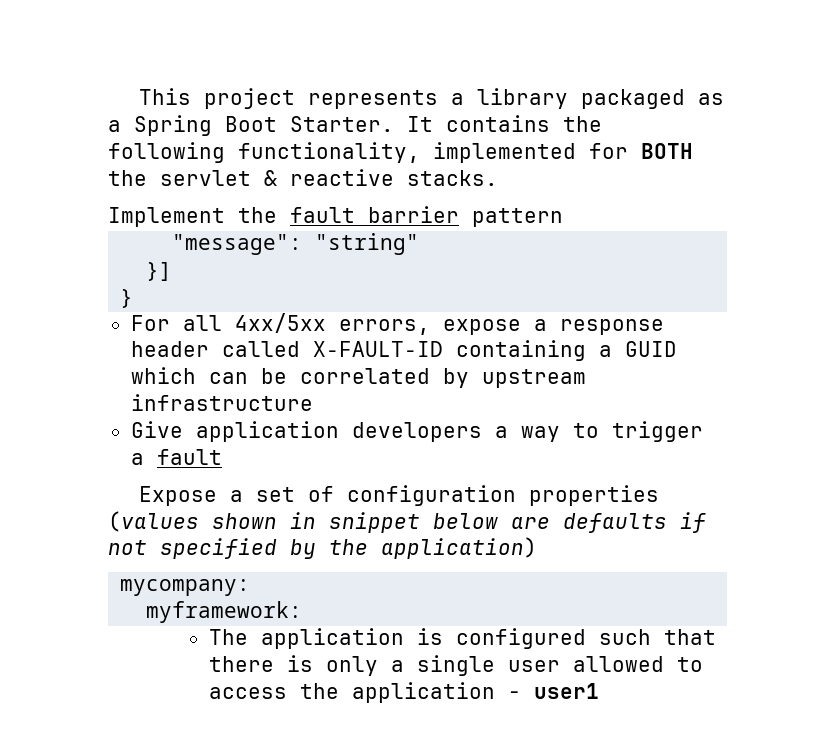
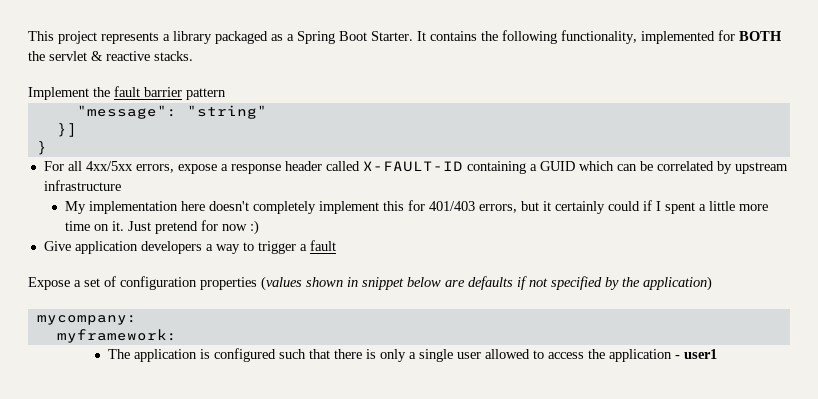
+ My implementation here doesn't completely implement this for 401/403 errors, but it certainly could if I spent a little more time on it. Just pretend for now :)

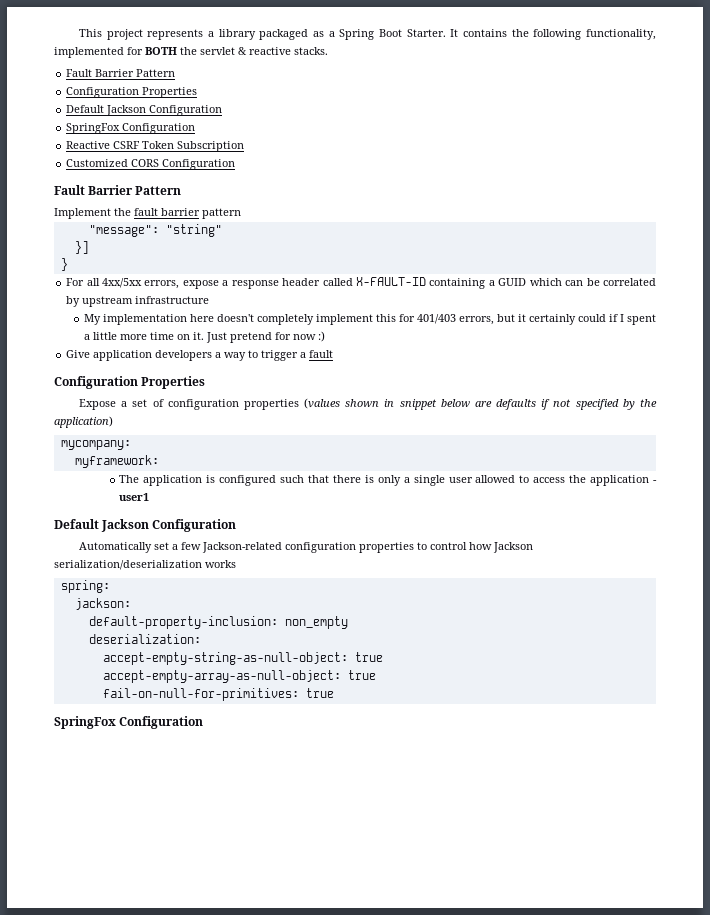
  It contains the following functionality, implemented for BOTH the servlet & reactive stacks.
+ Fault Barrier Pattern
+ Configuration Properties
+ Default Jackson Configuration
+ SpringFox Configuration
+ Reactive CSRF Token Subscription
+ Customized CORS Configuration
+ Fault Barrier Pattern
  Give application developers a way to trigger a fault
+ Configuration Properties
  The application is configured such that there is only a single user allowed to access the application - user1
+ Default Jackson Configuration
+ Automatically set a few Jackson-related configuration properties to control how Jackson serialization/deserialization works
+ spring:
+ jackson:
+ default-property-inclusion: non_empty
+ deserialization:
+ accept-empty-string-as-null-object: true
+ accept-empty-array-as-null-object: true
+ fail-on-null-for-primitives: true
+ SpringFox Configuration

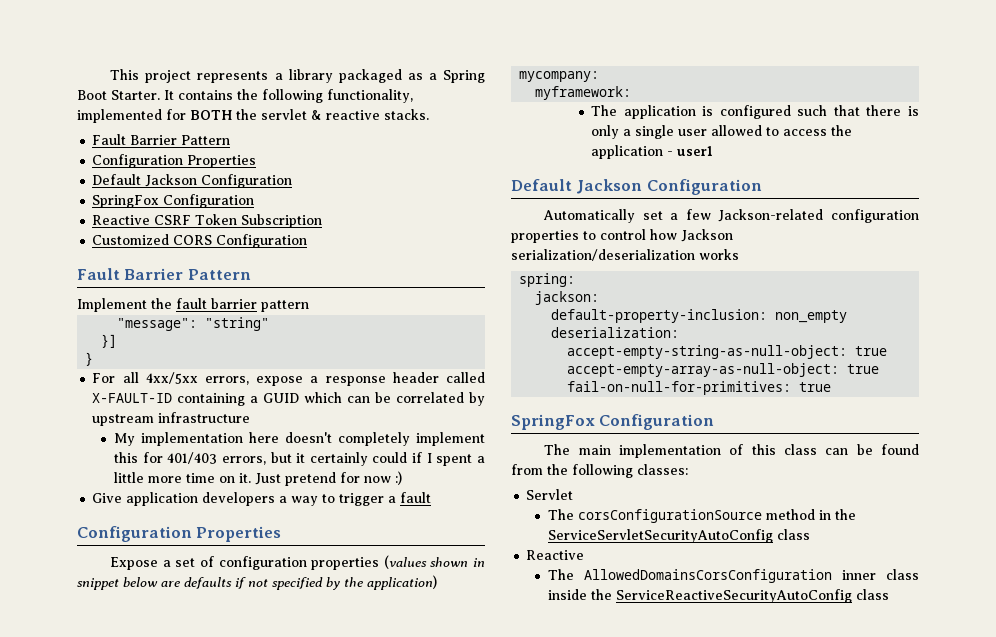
+ The main implementation of this class can be found from the following classes:
+ Servlet
+ The corsConfigurationSource method in the ServiceServletSecurityAutoConfig class
+ Reactive
+ The AllowedDomainsCorsConfiguration inner class inside the ServiceReactiveSecurityAutoConfig class

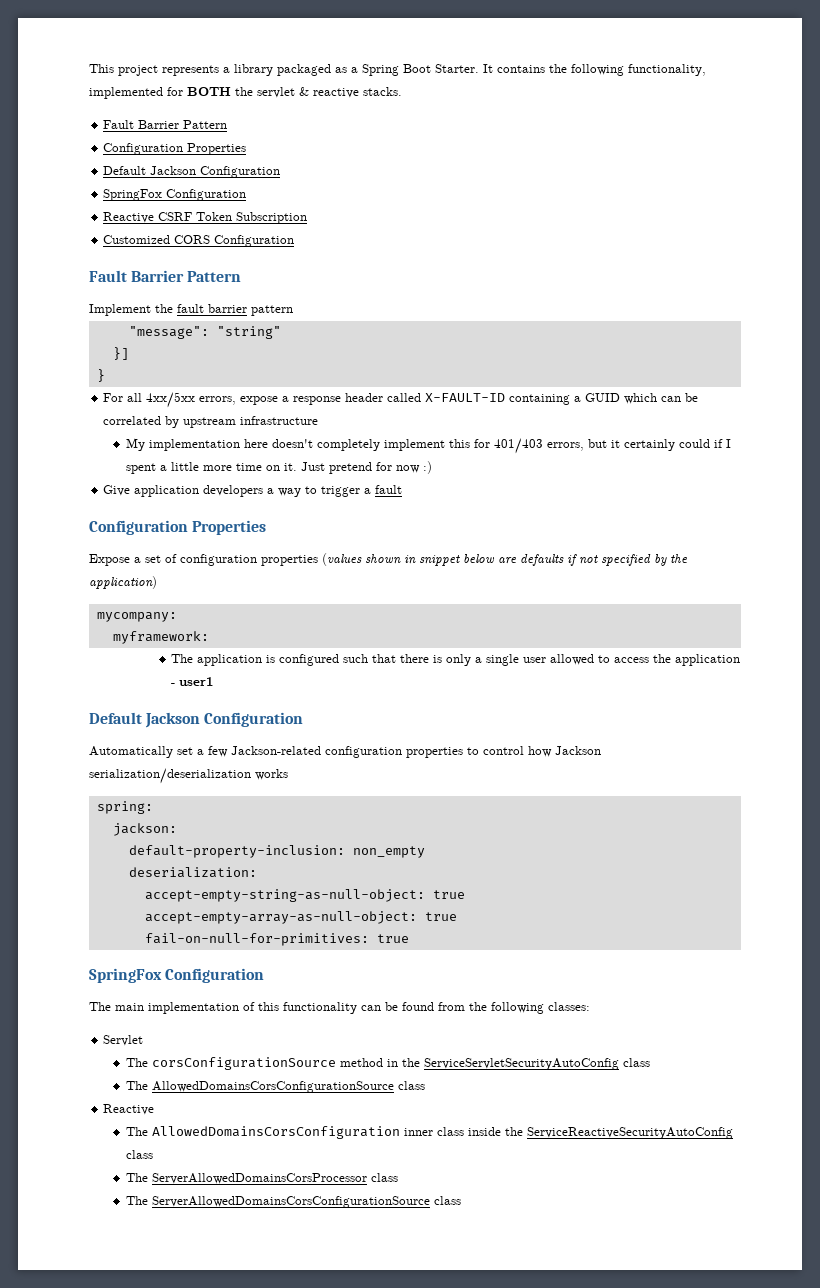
- The main implementation of this class can be found from the following classes:
+ The main implementation of this functionality can be found from the following classes:
+ The AllowedDomainsCorsConfigurationSource class
+ The ServerAllowedDomainsCorsProcessor class
+ The ServerAllowedDomainsCorsConfigurationSource class

